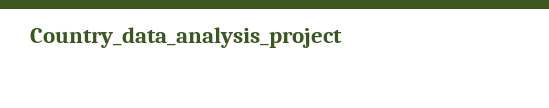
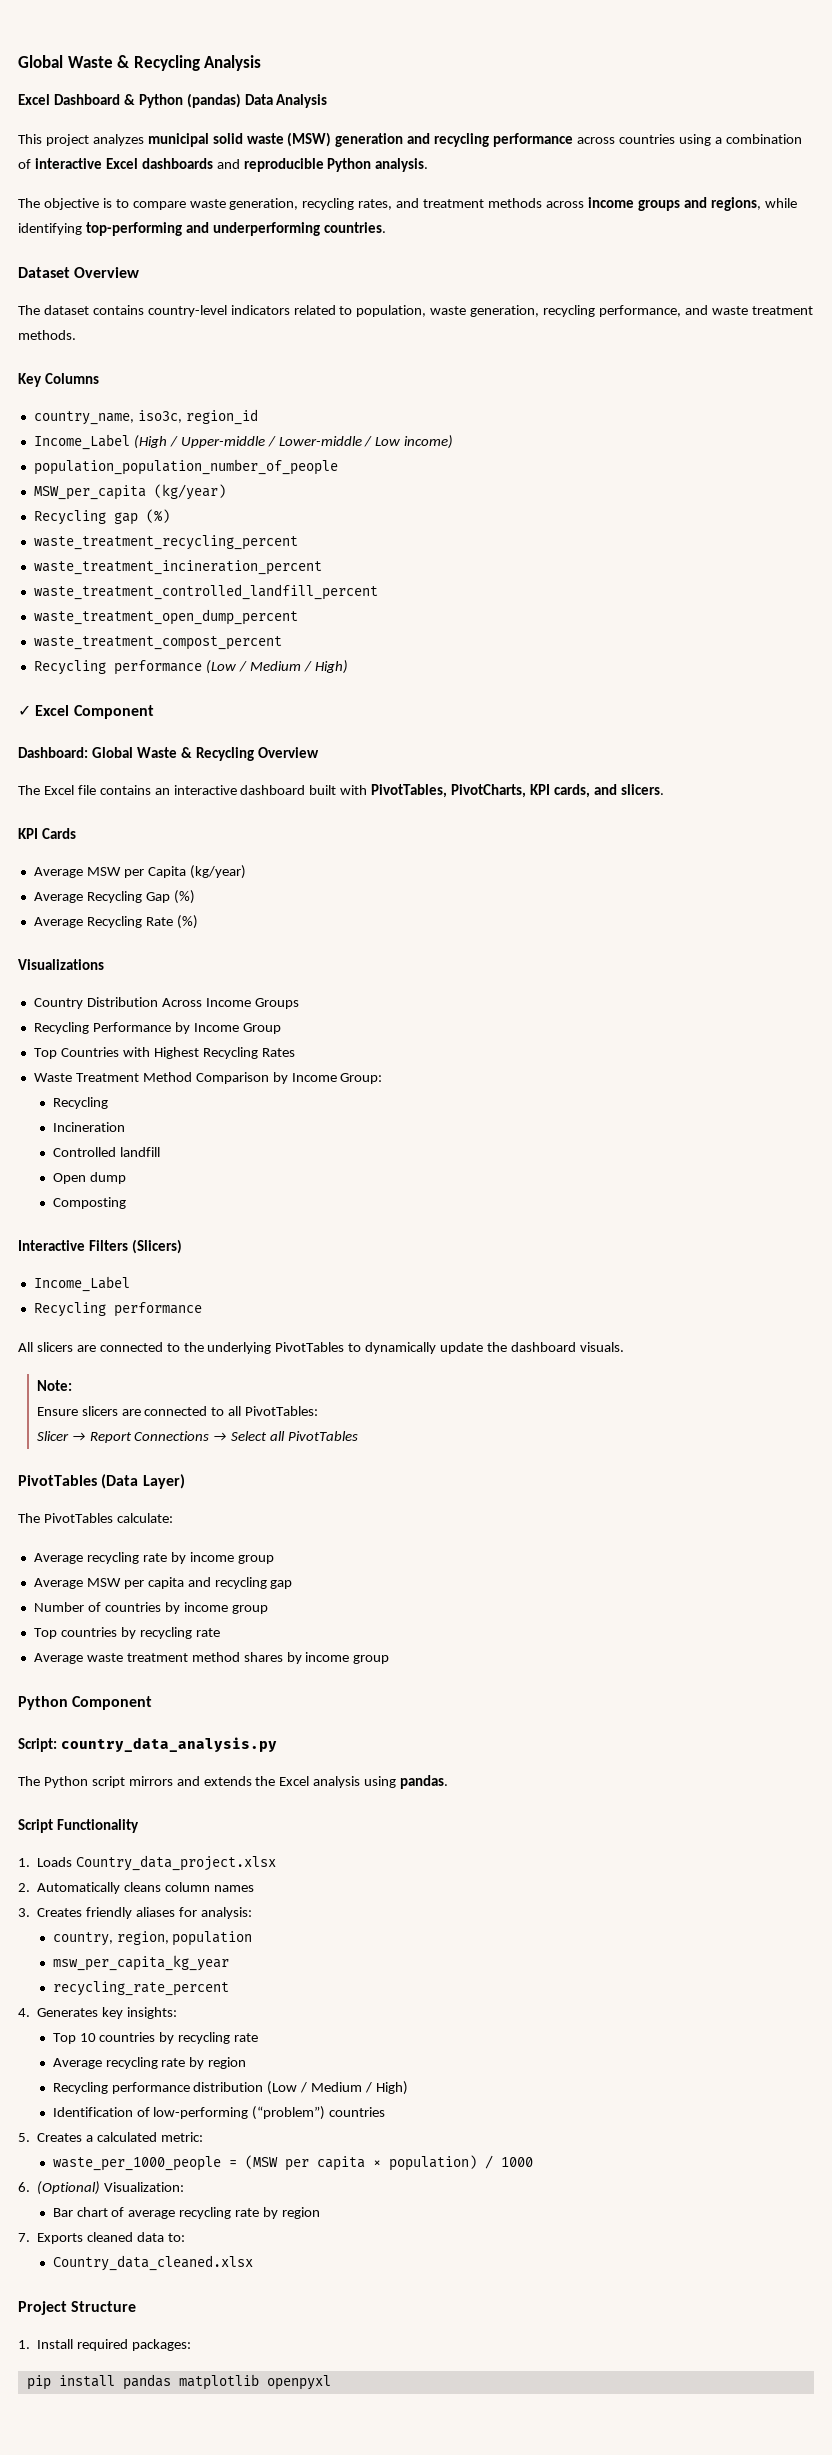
- Country_data_analysis_project
+ Global Waste & Recycling Analysis
+ Excel Dashboard & Python (pandas) Data Analysis
+ This project analyzes municipal solid waste (MSW) generation and recycling performance across countries using a combination of interactive Excel dashboards and reproducible Python analysis.
+ The objective is to compare waste generation, recycling rates, and treatment methods across income groups and regions, while identifying top-performing and underperforming countries.
+ Dataset Overview
+ The dataset contains country-level indicators related to population, waste generation, recycling performance, and waste treatment methods.
+ Key Columns
+ country_name, iso3c, region_id
+ Income_Label (High / Upper-middle / Lower-middle / Low income)
+ population_population_number_of_people
+ MSW_per_capita (kg/year)
+ Recycling gap (%)
+ waste_treatment_recycling_percent
+ waste_treatment_incineration_percent
+ waste_treatment_controlled_landfill_percent
+ waste_treatment_open_dump_percent
+ waste_treatment_compost_percent
+ Recycling performance (Low / Medium / High)
+ ✓ Excel Component
+ Dashboard: Global Waste & Recycling Overview
+ The Excel file contains an interactive dashboard built with PivotTables, PivotCharts, KPI cards, and slicers.
+ KPI Cards
+ Average MSW per Capita (kg/year)
+ Average Recycling Gap (%)
+ Average Recycling Rate (%)
+ Visualizations
+ Country Distribution Across Income Groups
+ Recycling Performance by Income Group
+ Top Countries with Highest Recycling Rates
+ Waste Treatment Method Comparison by Income Group:
+ Recycling
+ Incineration
+ Controlled landfill
+ Open dump
+ Composting
+ Interactive Filters (Slicers)
+ Income_Label
+ Recycling performance
+ All slicers are connected to the underlying PivotTables to dynamically update the dashboard visuals.
+ Note:
+ Ensure slicers are connected to all PivotTables:
+ Slicer → Report Connections → Select all PivotTables
+ PivotTables (Data Layer)
+ The PivotTables calculate:
+ Average recycling rate by income group
+ Average MSW per capita and recycling gap
+ Number of countries by income group
+ Top countries by recycling rate
+ Average waste treatment method shares by income group
+ Python Component
+ Script: country_data_analysis.py
+ The Python script mirrors and extends the Excel analysis using pandas.
+ Script Functionality
+ 1. Loads Country_data_project.xlsx
+ 2. Automatically cleans column names
+ 3. Creates friendly aliases for analysis:
+ country, region, population
+ msw_per_capita_kg_year
+ recycling_rate_percent
+ 4. Generates key insights:
+ Top 10 countries by recycling rate
+ Average recycling rate by region
+ Recycling performance distribution (Low / Medium / High)
+ Identification of low-performing (“problem”) countries
+ 5. Creates a calculated metric:
+ waste_per_1000_people = (MSW per capita × population) / 1000
+ 6. (Optional) Visualization:
+ Bar chart of average recycling rate by region
+ 7. Exports cleaned data to:
+ Country_data_cleaned.xlsx
+ Project Structure
+ 1. Install required packages:
+ pip install pandas matplotlib openpyxl

